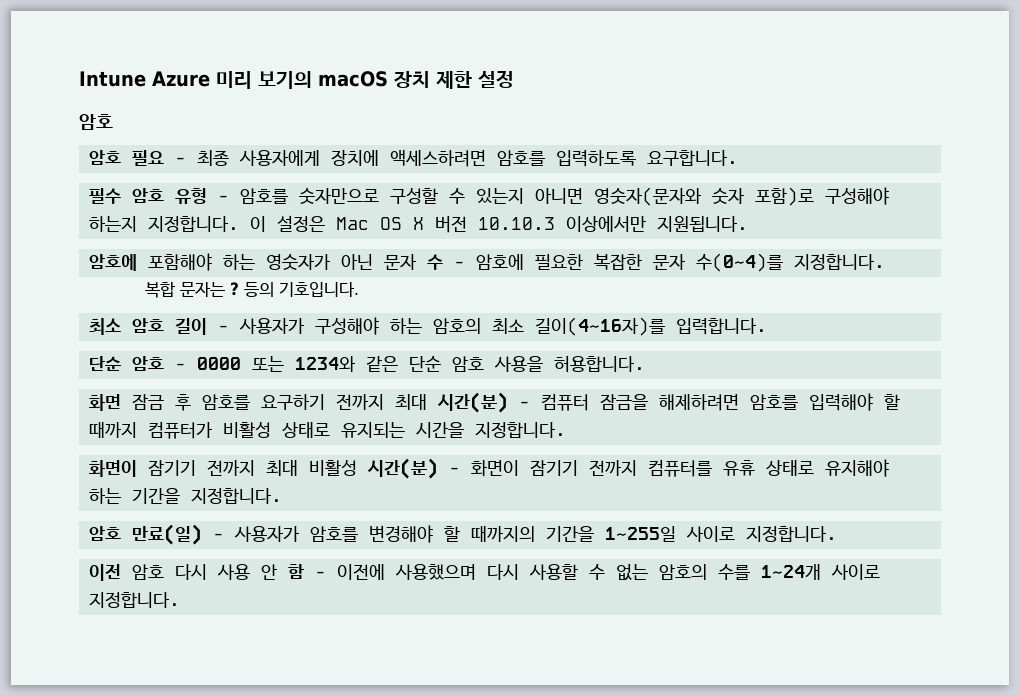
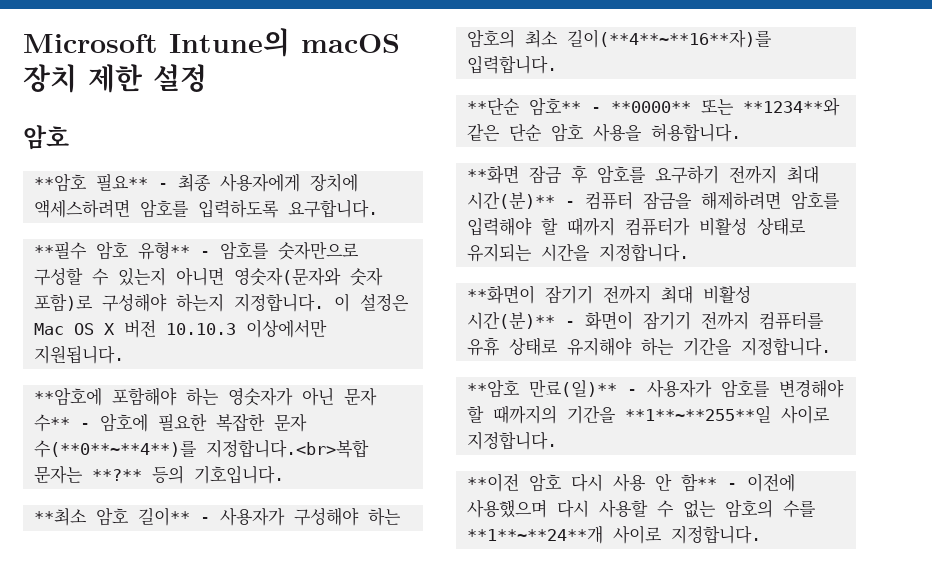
- Intune Azure 미리 보기의 macOS 장치 제한 설정
+ Microsoft Intune의 macOS 장치 제한 설정
- 암호 필요 - 최종 사용자에게 장치에 액세스하려면 암호를 입력하도록 요구합니다.
+ **암호 필요** - 최종 사용자에게 장치에 액세스하려면 암호를 입력하도록 요구합니다.
- 필수 암호 유형 - 암호를 숫자만으로 구성할 수 있는지 아니면 영숫자(문자와 숫자 포함)로 구성해야 하는지 지정합니다.
+ **필수 암호 유형** - 암호를 숫자만으로 구성할 수 있는지 아니면 영숫자(문자와 숫자 포함)로 구성해야 하는지 지정합니다.
- 암호에 포함해야 하는 영숫자가 아닌 문자 수 - 암호에 필요한 복잡한 문자 수(0~4)를 지정합니다.
- 복합 문자는 ? 등의 기호입니다.
+ **암호에 포함해야 하는 영숫자가 아닌 문자 수** - 암호에 필요한 복잡한 문자 수(**0**~**4**)를 지정합니다.<br>복합 문자는 **?** 등의 기호입니다.
- 최소 암호 길이 - 사용자가 구성해야 하는 암호의 최소 길이(4~16자)를 입력합니다.
+ **최소 암호 길이** - 사용자가 구성해야 하는 암호의 최소 길이(**4**~**16**자)를 입력합니다.
- 단순 암호 - 0000 또는 1234와 같은 단순 암호 사용을 허용합니다.
+ **단순 암호** - **0000** 또는 **1234**와 같은 단순 암호 사용을 허용합니다.
- 화면 잠금 후 암호를 요구하기 전까지 최대 시간(분) - 컴퓨터 잠금을 해제하려면 암호를 입력해야 할 때까지 컴퓨터가 비활성 상태로 유지되는 시간을 지정합니다.
+ **화면 잠금 후 암호를 요구하기 전까지 최대 시간(분)** - 컴퓨터 잠금을 해제하려면 암호를 입력해야 할 때까지 컴퓨터가 비활성 상태로 유지되는 시간을 지정합니다.
- 화면이 잠기기 전까지 최대 비활성 시간(분) - 화면이 잠기기 전까지 컴퓨터를 유휴 상태로 유지해야 하는 기간을 지정합니다.
+ **화면이 잠기기 전까지 최대 비활성 시간(분)** - 화면이 잠기기 전까지 컴퓨터를 유휴 상태로 유지해야 하는 기간을 지정합니다.
- 암호 만료(일) - 사용자가 암호를 변경해야 할 때까지의 기간을 1~255일 사이로 지정합니다.
+ **암호 만료(일)** - 사용자가 암호를 변경해야 할 때까지의 기간을 **1**~**255**일 사이로 지정합니다.
- 이전 암호 다시 사용 안 함 - 이전에 사용했으며 다시 사용할 수 없는 암호의 수를 1~24개 사이로 지정합니다.
+ **이전 암호 다시 사용 안 함** - 이전에 사용했으며 다시 사용할 수 없는 암호의 수를 **1**~**24**개 사이로 지정합니다.

